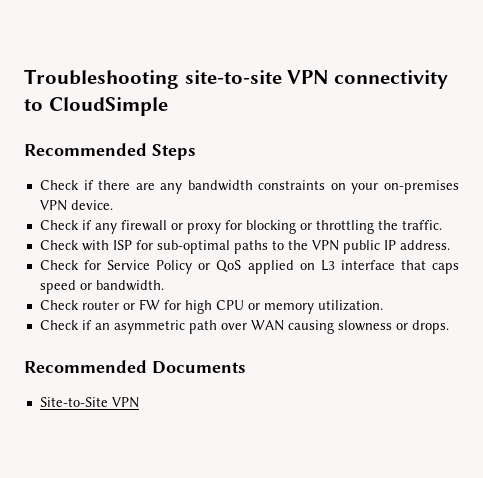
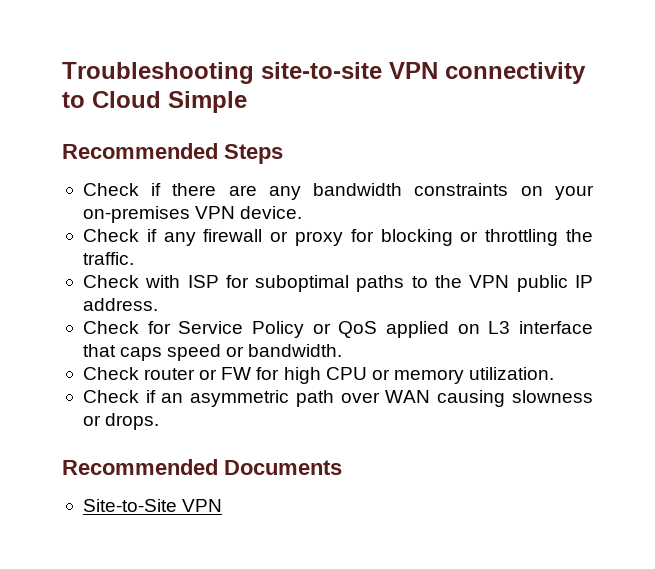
- Troubleshooting site-to-site VPN connectivity to CloudSimple
+ Troubleshooting site-to-site VPN connectivity to Cloud Simple
- Check with ISP for sub-optimal paths to the VPN public IP address.
+ Check with ISP for suboptimal paths to the VPN public IP address.

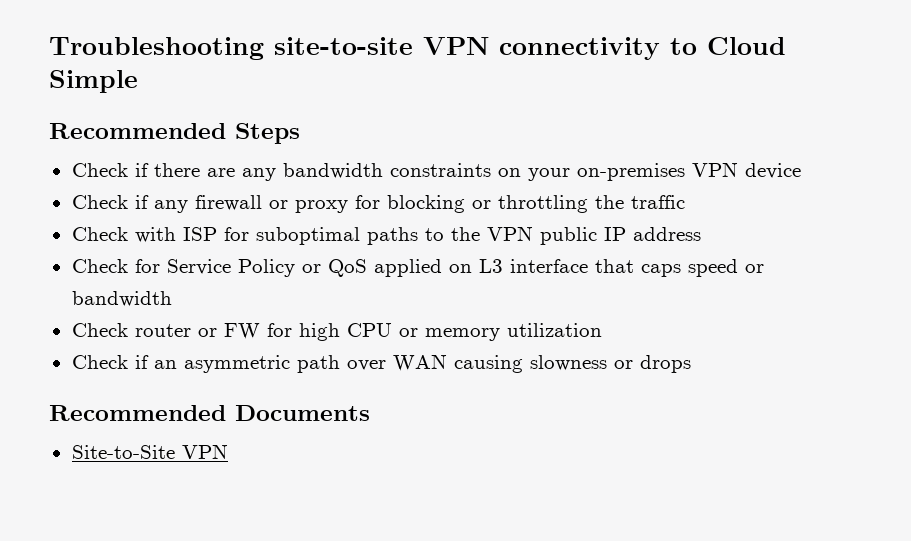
- Check if there are any bandwidth constraints on your on-premises VPN device.
+ Check if there are any bandwidth constraints on your on-premises VPN device
- Check if any firewall or proxy for blocking or throttling the traffic.
+ Check if any firewall or proxy for blocking or throttling the traffic
- Check with ISP for suboptimal paths to the VPN public IP address.
+ Check with ISP for suboptimal paths to the VPN public IP address
- Check for Service Policy or QoS applied on L3 interface that caps speed or bandwidth.
+ Check for Service Policy or QoS applied on L3 interface that caps speed or bandwidth
- Check router or FW for high CPU or memory utilization.
+ Check router or FW for high CPU or memory utilization
- Check if an asymmetric path over WAN causing slowness or drops.
+ Check if an asymmetric path over WAN causing slowness or drops

